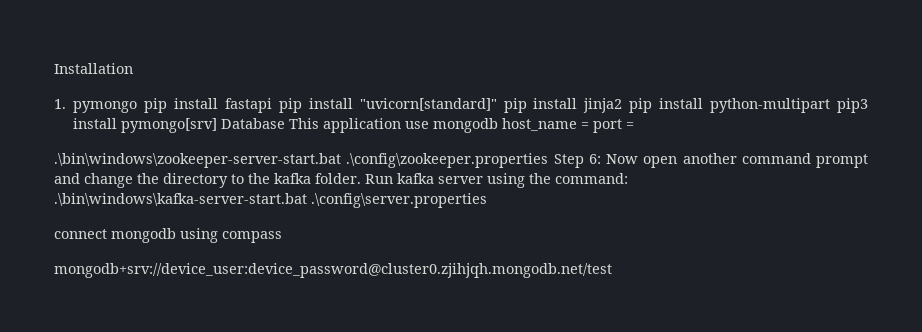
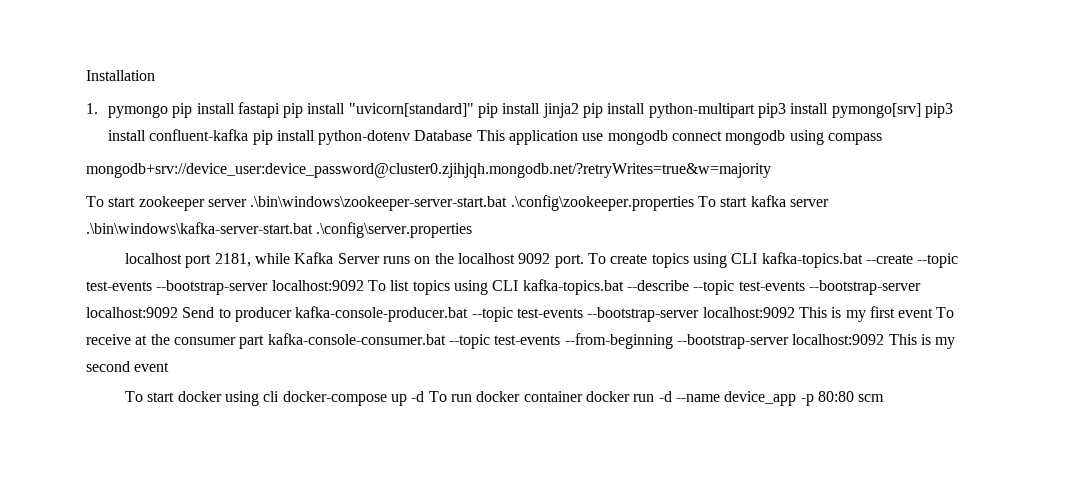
- 1. pymongo pip install fastapi pip install "uvicorn[standard]" pip install jinja2 pip install python-multipart pip3 install pymongo[srv] Database This application use mongodb host_name = port =
- .\bin\windows\zookeeper-server-start.bat .\config\zookeeper.properties Step 6: Now open another command prompt and change the directory to the kafka folder. Run kafka server using the command: .\bin\windows\kafka-server-start.bat .\config\server.properties
- connect mongodb using compass
- mongodb+srv://device_user:device_password@cluster0.zjihjqh.mongodb.net/test
+ 1. pymongo pip install fastapi pip install "uvicorn[standard]" pip install jinja2 pip install python-multipart pip3 install pymongo[srv] pip3 install confluent-kafka pip install python-dotenv Database This application use mongodb connect mongodb using compass
+ mongodb+srv://device_user:device_password@cluster0.zjihjqh.mongodb.net/?retryWrites=true&w=majority
+ To start zookeeper server .\bin\windows\zookeeper-server-start.bat .\config\zookeeper.properties To start kafka server .\bin\windows\kafka-server-start.bat .\config\server.properties
+ localhost port 2181, while Kafka Server runs on the localhost 9092 port. To create topics using CLI kafka-topics.bat --create --topic test-events --bootstrap-server localhost:9092 To list topics using CLI kafka-topics.bat --describe --topic test-events --bootstrap-server localhost:9092 Send to producer kafka-console-producer.bat --topic test-events --bootstrap-server localhost:9092 This is my first event To receive at the consumer part kafka-console-consumer.bat --topic test-events --from-beginning --bootstrap-server localhost:9092 This is my second event
+ To start docker using cli docker-compose up -d To run docker container docker run -d --name device_app -p 80:80 scm

